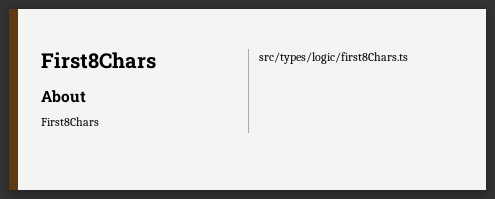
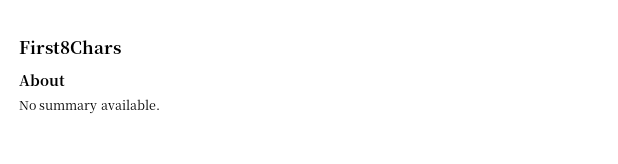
- First8Chars src/types/logic/first8Chars.ts
+ No summary available.

